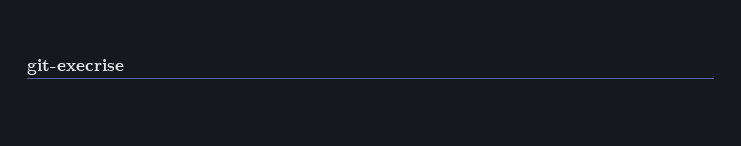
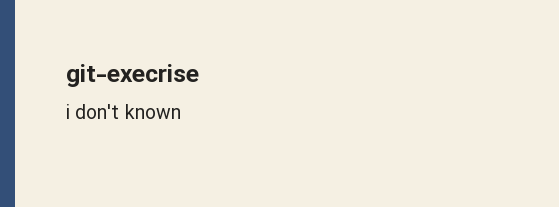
+ i don't known

